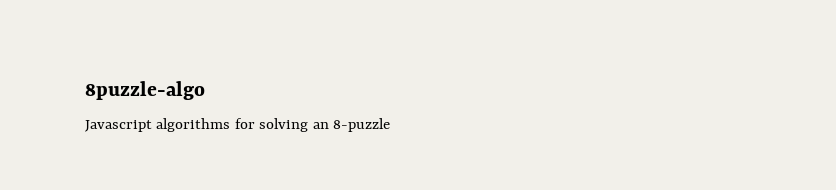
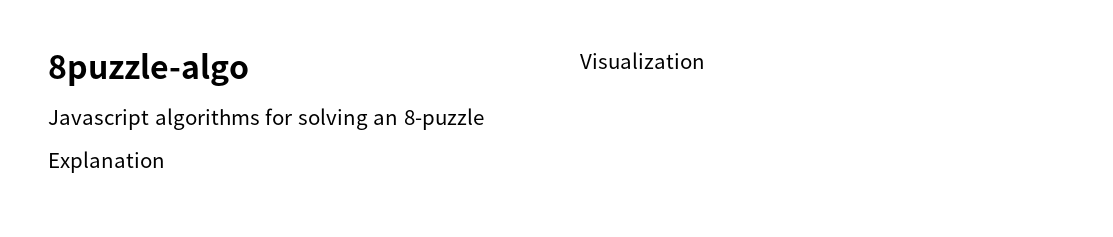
+ Explanation
+ Visualization

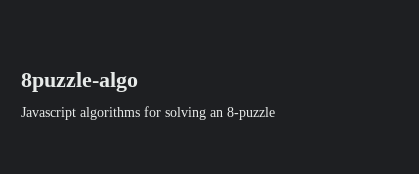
- Explanation
- Visualization

